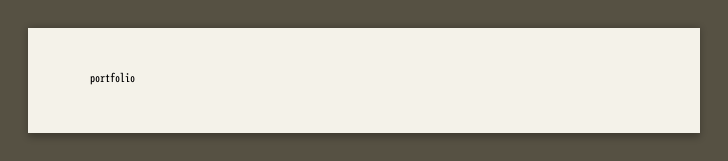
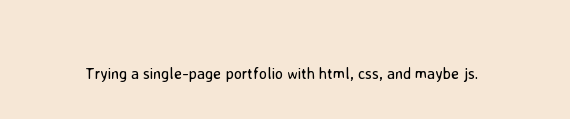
- portfolio
+ Trying a single-page portfolio with html, css, and maybe js.

